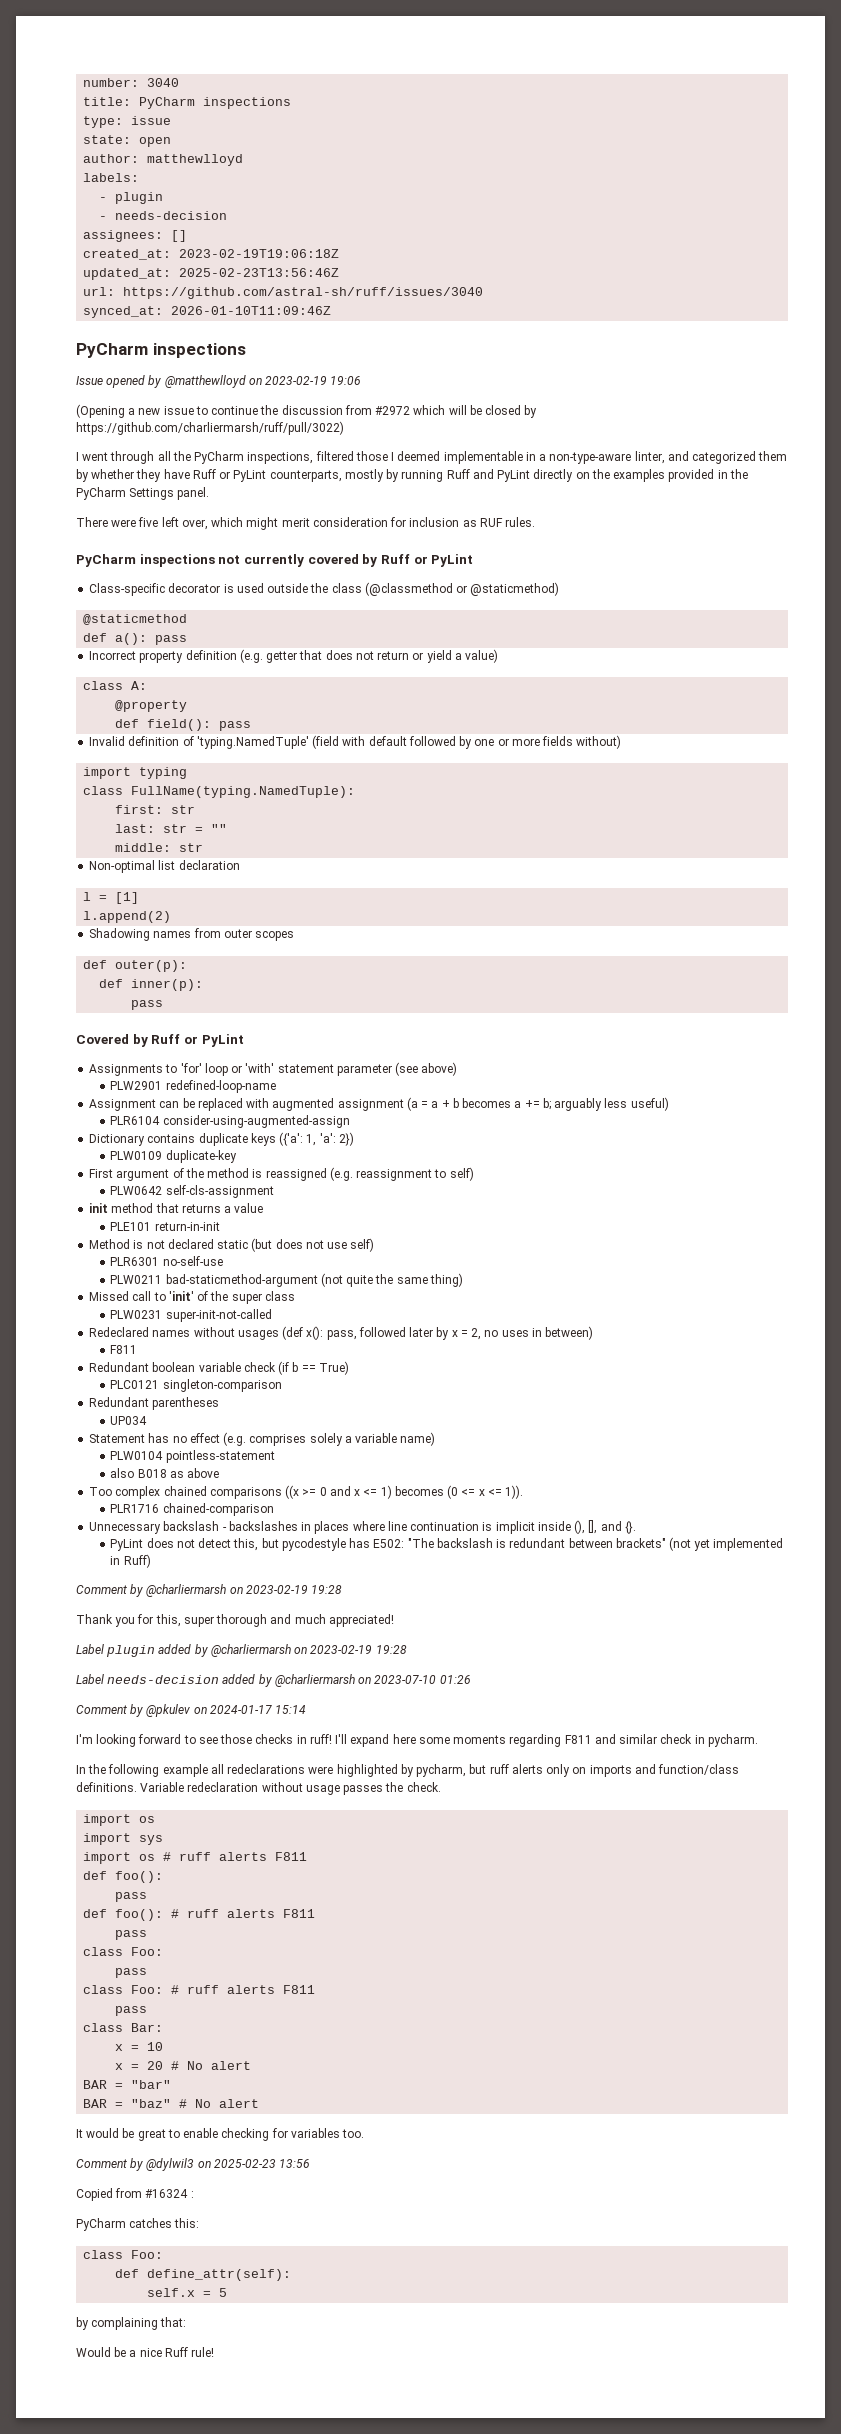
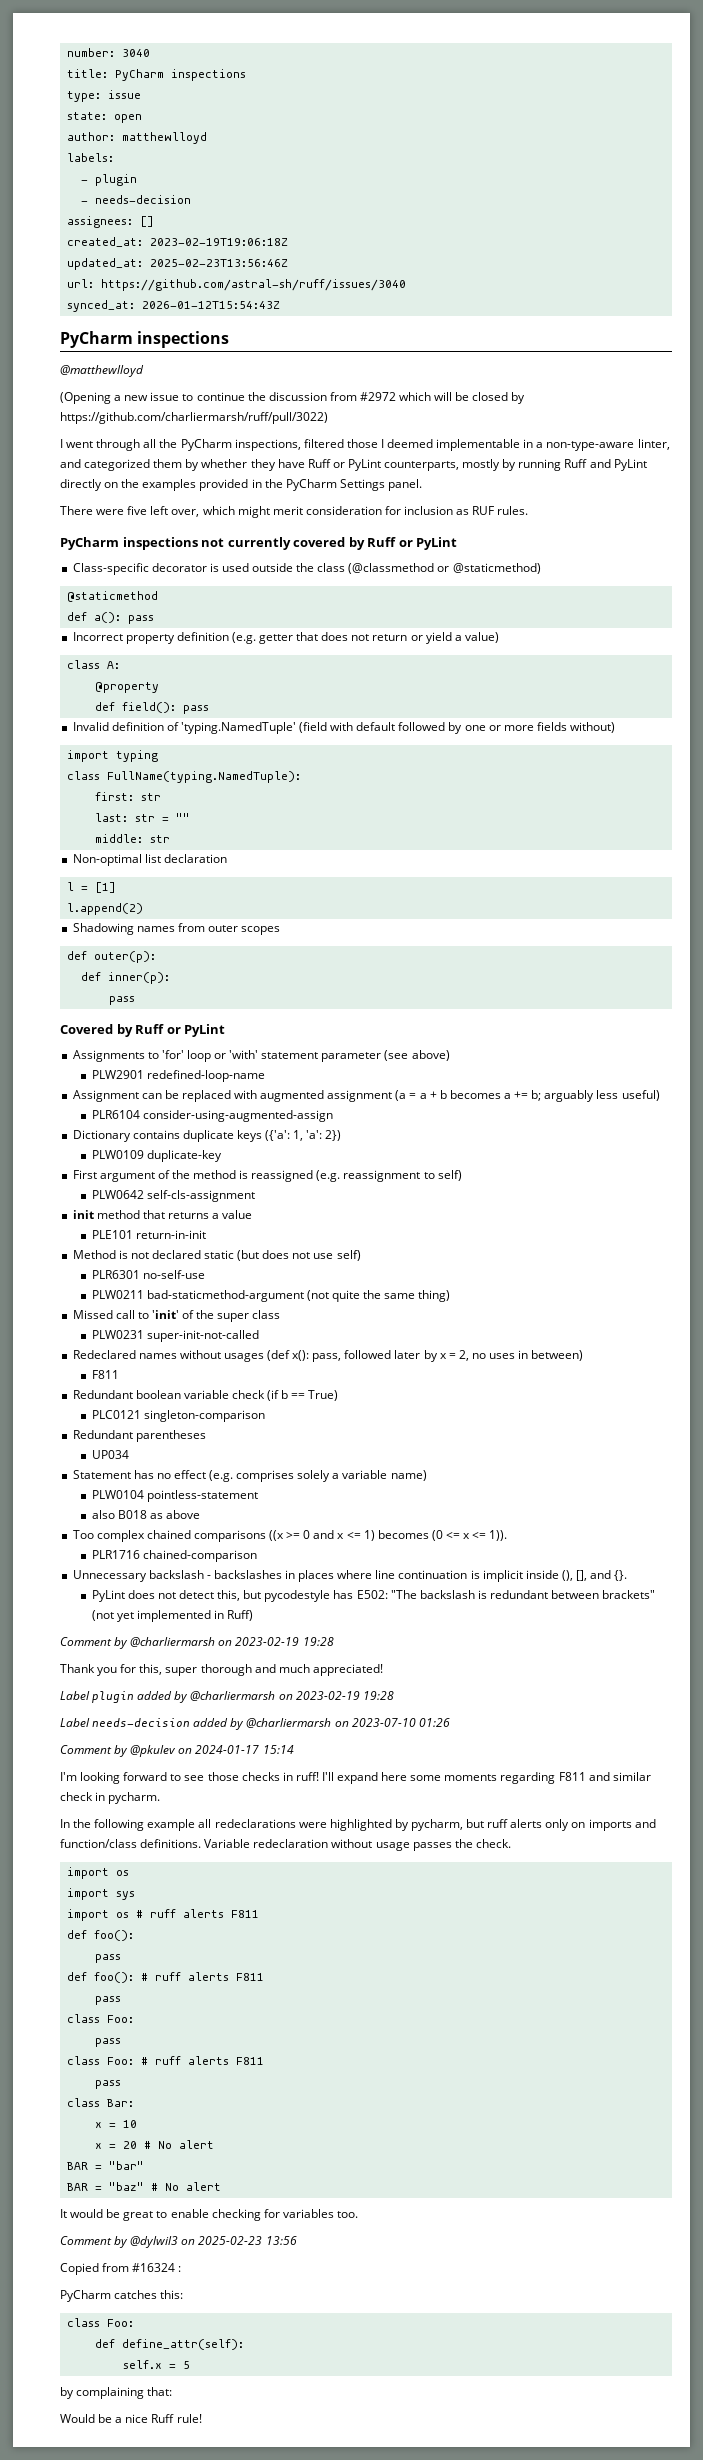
- synced_at: 2026-01-10T11:09:46Z
+ synced_at: 2026-01-12T15:54:43Z
  PyCharm inspections
- Issue opened by @matthewlloyd on 2023-02-19 19:06
+ @matthewlloyd

